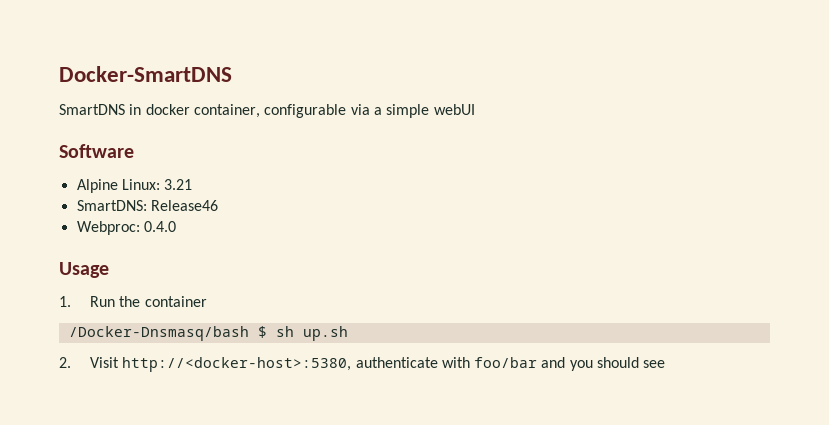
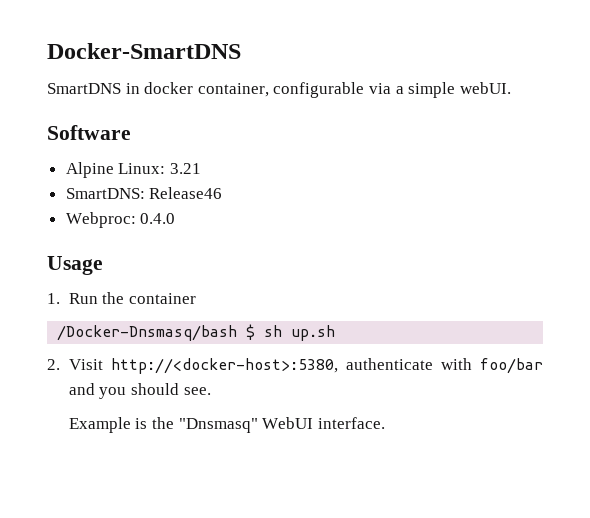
- SmartDNS in docker container, configurable via a simple webUI
+ SmartDNS in docker container, configurable via a simple webUI.
- 2. Visit http://<docker-host>:5380, authenticate with foo/bar and you should see
+ 2. Visit http://<docker-host>:5380, authenticate with foo/bar and you should see.
+ Example is the "Dnsmasq" WebUI interface.

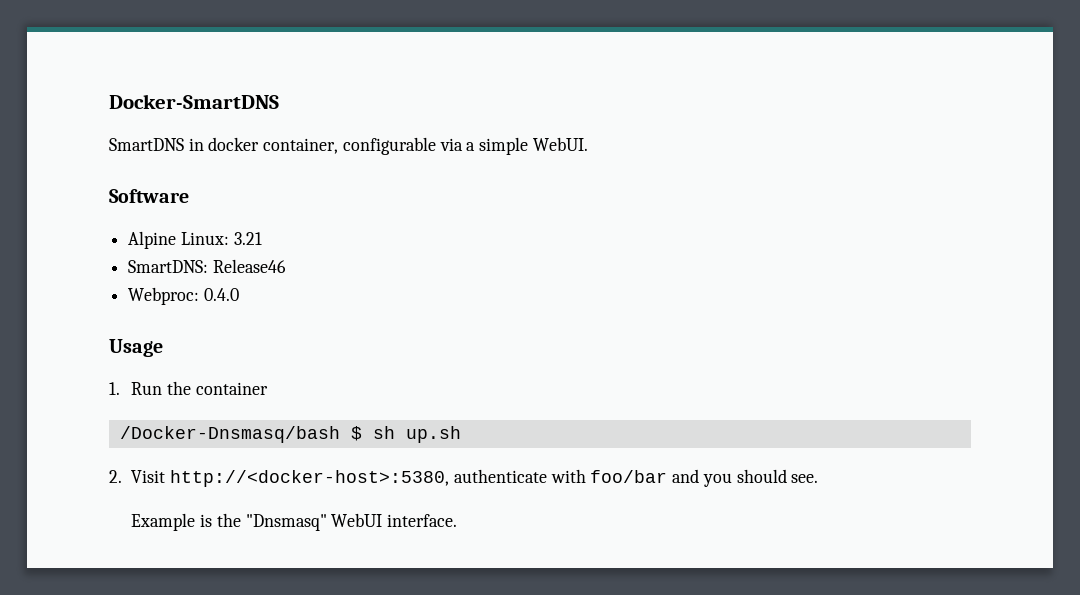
- SmartDNS in docker container, configurable via a simple webUI.
+ SmartDNS in docker container, configurable via a simple WebUI.

